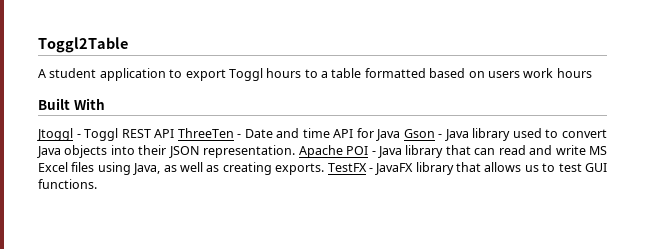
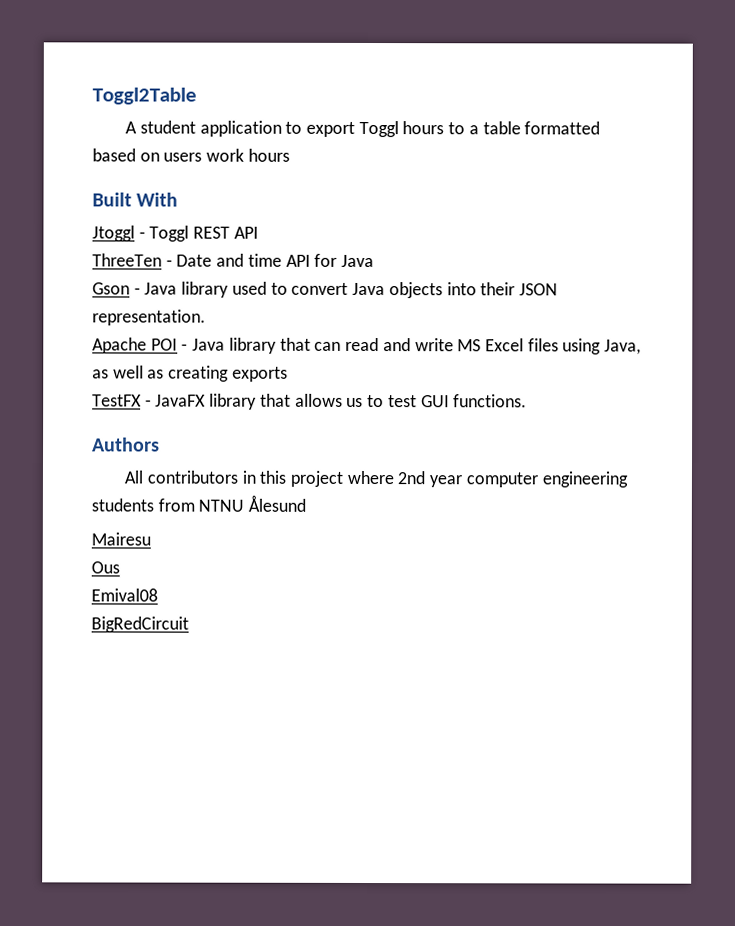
- Jtoggl - Toggl REST API ThreeTen - Date and time API for Java Gson - Java library used to convert Java objects into their JSON representation. Apache POI - Java library that can read and write MS Excel files using Java, as well as creating exports. TestFX - JavaFX library that allows us to test GUI functions.
+ Jtoggl - Toggl REST API
+ ThreeTen - Date and time API for Java
+ Gson - Java library used to convert Java objects into their JSON representation.
+ Apache POI - Java library that can read and write MS Excel files using Java, as well as creating exports
+ TestFX - JavaFX library that allows us to test GUI functions.
+ Authors
+ All contributors in this project where 2nd year computer engineering students from NTNU Ålesund
+ Mairesu
+ Ous
+ Emival08
+ BigRedCircuit

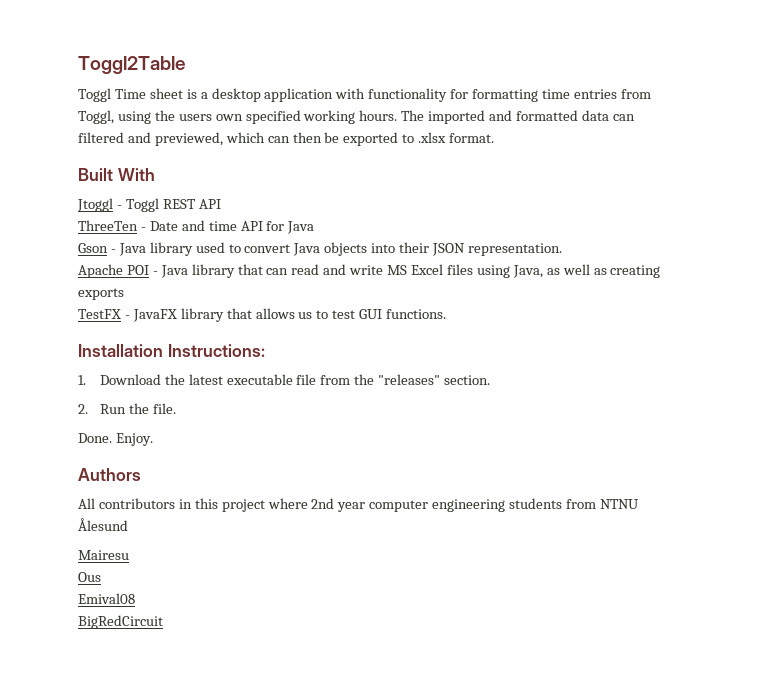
- A student application to export Toggl hours to a table formatted based on users work hours
+ Toggl Time sheet is a desktop application with functionality for formatting time entries from Toggl, using the users own specified working hours. The imported and formatted data can filtered and previewed, which can then be exported to .xlsx format.
+ Installation Instructions:
+ 1. Download the latest executable file from the "releases" section.
+ 2. Run the file.
+ Done. Enjoy.

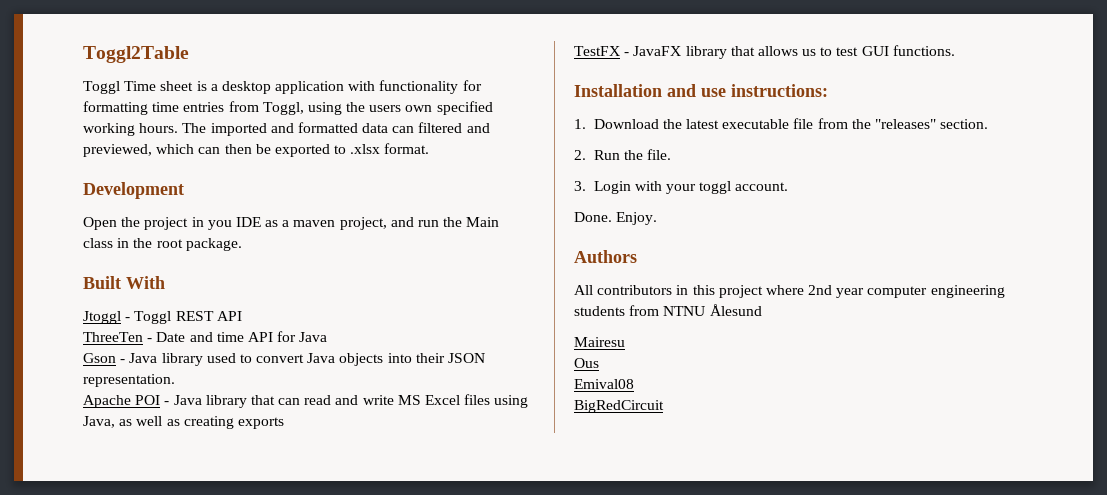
+ Development
+ Open the project in you IDE as a maven project, and run the Main class in the root package.
- Installation Instructions:
+ Installation and use instructions:
+ 3. Login with your toggl account.

